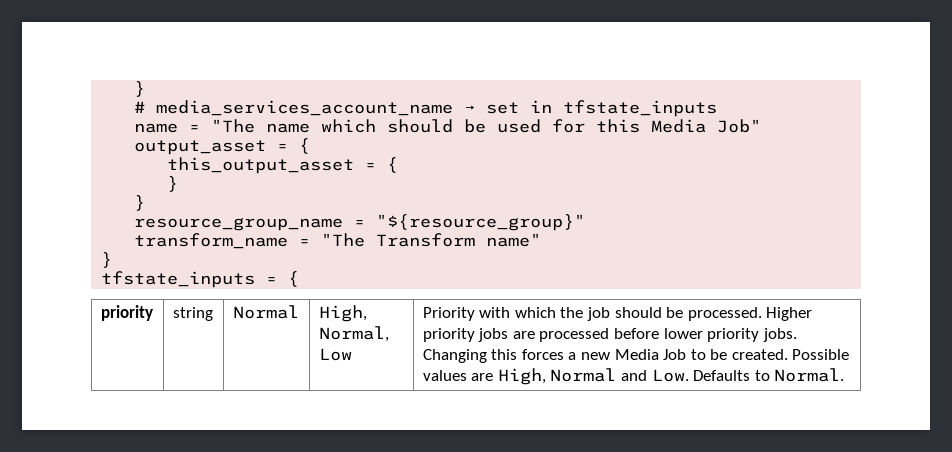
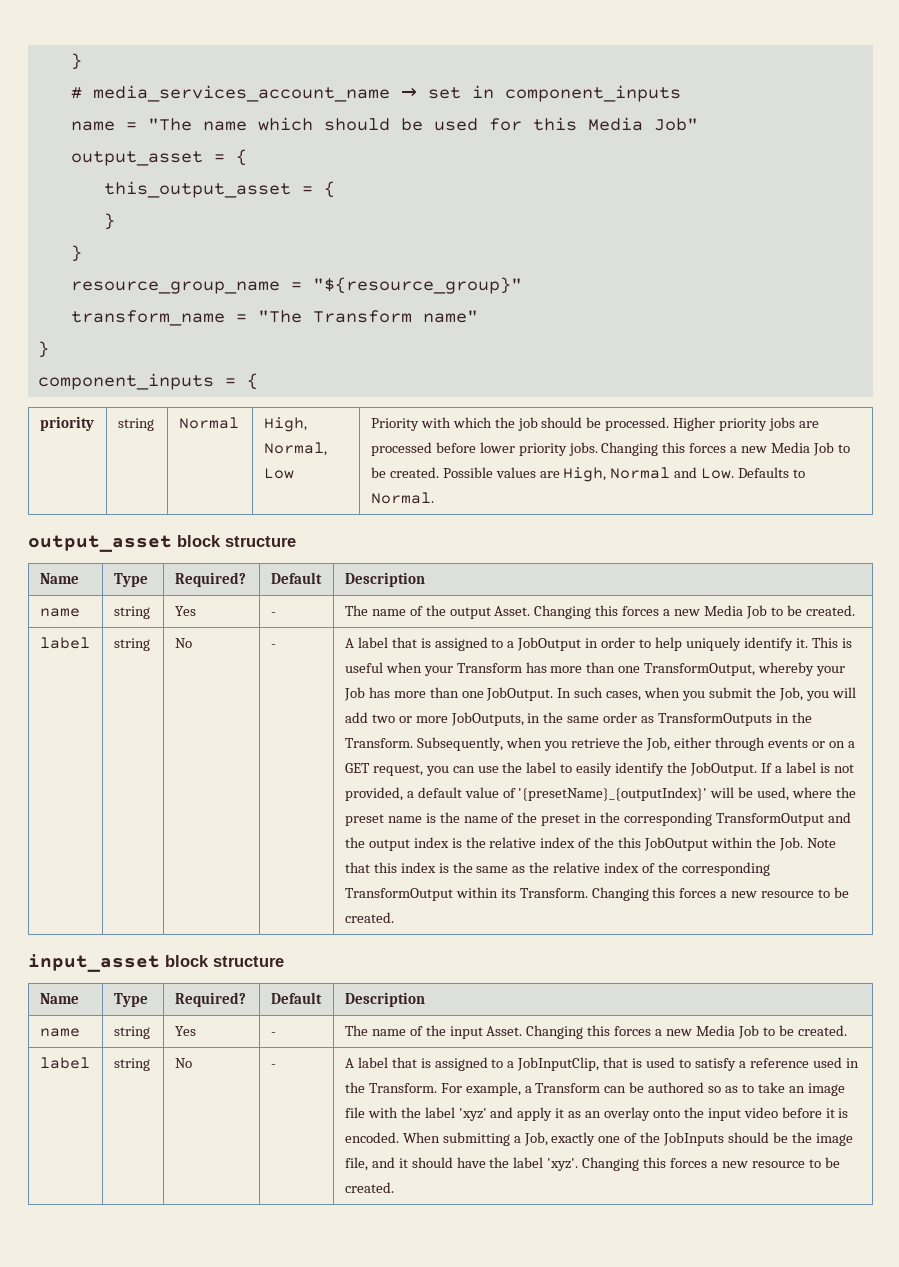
- # media_services_account_name → set in tfstate_inputs
+ # media_services_account_name → set in component_inputs
- tfstate_inputs = {
+ component_inputs = {
+ output_asset block structure
+ Name | Type | Required? | Default | Description
+ name | string | Yes | - | The name of the output Asset. Changing this forces a new Media Job to be created.
+ label | string | No | - | A label that is assigned to a JobOutput in order to help uniquely identify it. This is useful when your Transform has more than one TransformOutput, whereby your Job has more than one JobOutput. In such cases, when you submit the Job, you will add two or more JobOutputs, in the same order as TransformOutputs in the Transform. Subsequently, when you retrieve the Job, either through events or on a GET request, you can use the label to easily identify the JobOutput. If a label is not provided, a default value of '{presetName}_{outputIndex}' will be used, where the preset name is the name of the preset in the corresponding TransformOutput and the output index is the relative index of the this JobOutput within the Job. Note that this index is the same as the relative index of the corresponding TransformOutput within its Transform. Changing this forces a new resource to be created.
+ input_asset block structure
+ Name | Type | Required? | Default | Description
+ name | string | Yes | - | The name of the input Asset. Changing this forces a new Media Job to be created.
+ label | string | No | - | A label that is assigned to a JobInputClip, that is used to satisfy a reference used in the Transform. For example, a Transform can be authored so as to take an image file with the label 'xyz' and apply it as an overlay onto the input video before it is encoded. When submitting a Job, exactly one of the JobInputs should be the image file, and it should have the label 'xyz'. Changing this forces a new resource to be created.

